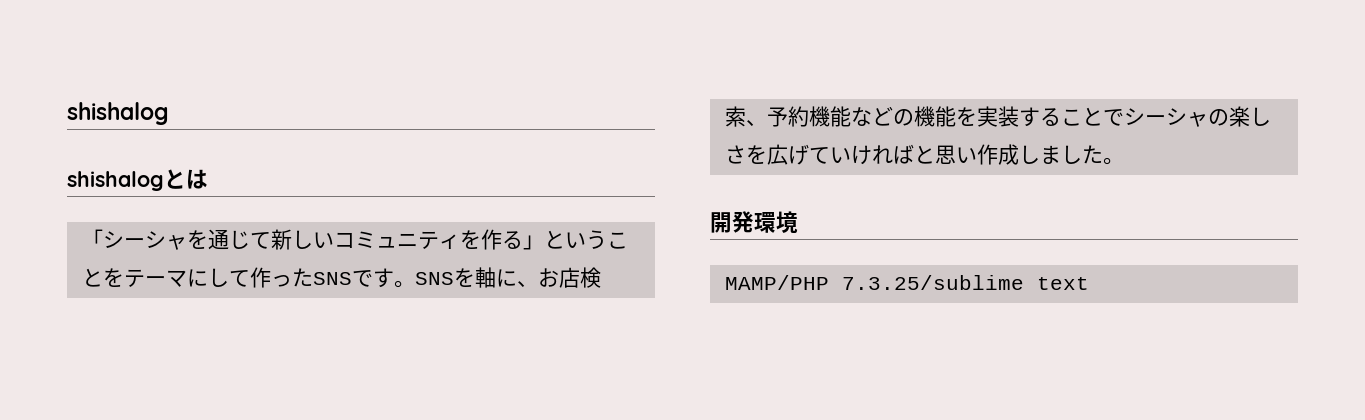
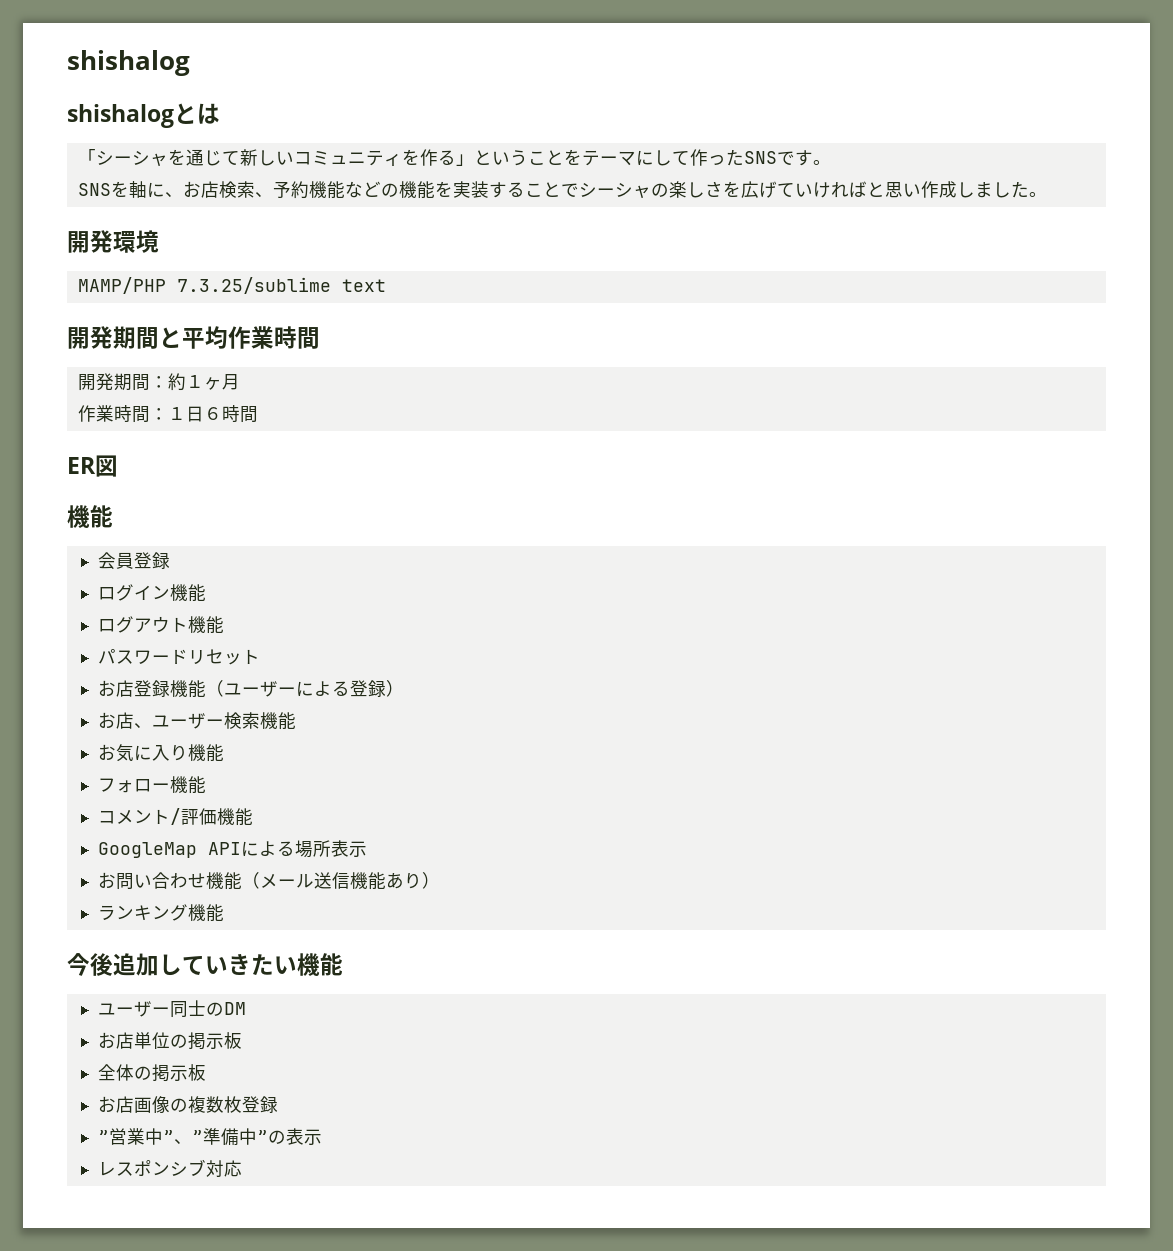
- 「シーシャを通じて新しいコミュニティを作る」ということをテーマにして作ったSNSです。SNSを軸に、お店検索、予約機能などの機能を実装することでシーシャの楽しさを広げていければと思い作成しました。
+ 「シーシャを通じて新しいコミュニティを作る」ということをテーマにして作ったSNSです。
+ SNSを軸に、お店検索、予約機能などの機能を実装することでシーシャの楽しさを広げていければと思い作成しました。
+ 開発期間と平均作業時間
+ 開発期間：約１ヶ月
+ 作業時間：１日６時間
+ ER図
+ 機能
+ 会員登録
+ ログイン機能
+ ログアウト機能
+ パスワードリセット
+ お店登録機能（ユーザーによる登録）
+ お店、ユーザー検索機能
+ お気に入り機能
+ フォロー機能
+ コメント/評価機能
+ GoogleMap APIによる場所表示
+ お問い合わせ機能（メール送信機能あり）
+ ランキング機能
+ 今後追加していきたい機能
+ ユーザー同士のDM
+ お店単位の掲示板
+ 全体の掲示板
+ お店画像の複数枚登録
+ ”営業中”、”準備中”の表示
+ レスポンシブ対応

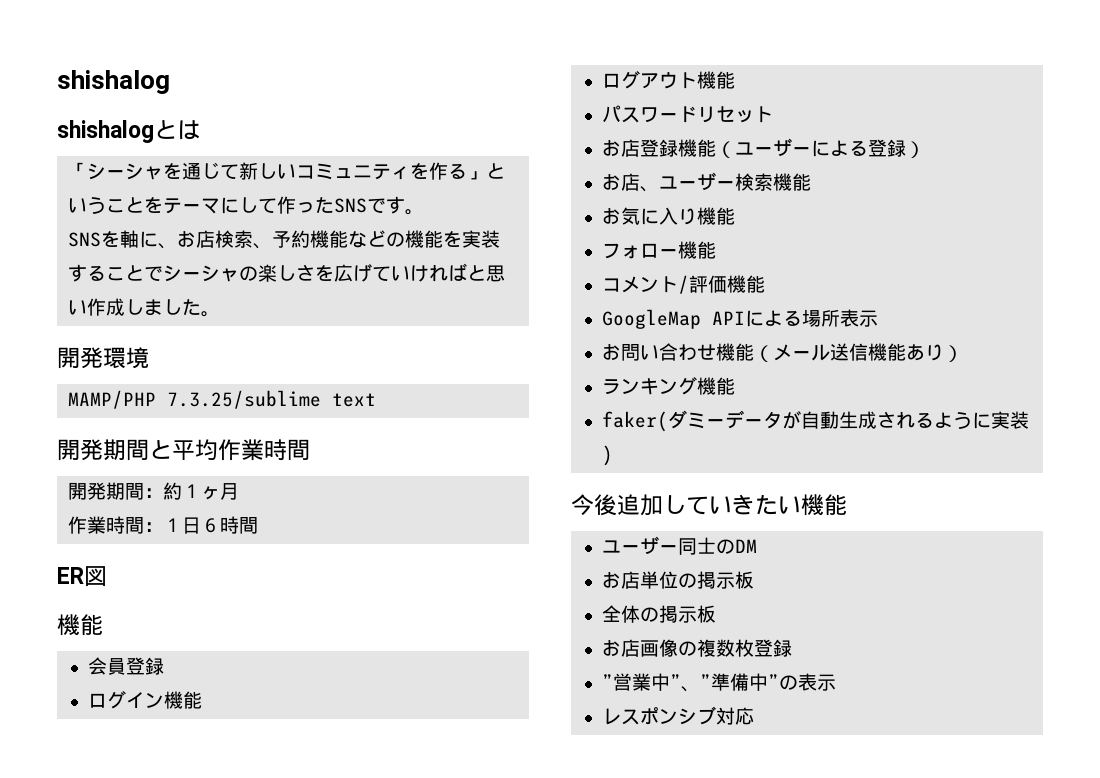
+ faker(ダミーデータが自動生成されるように実装)

